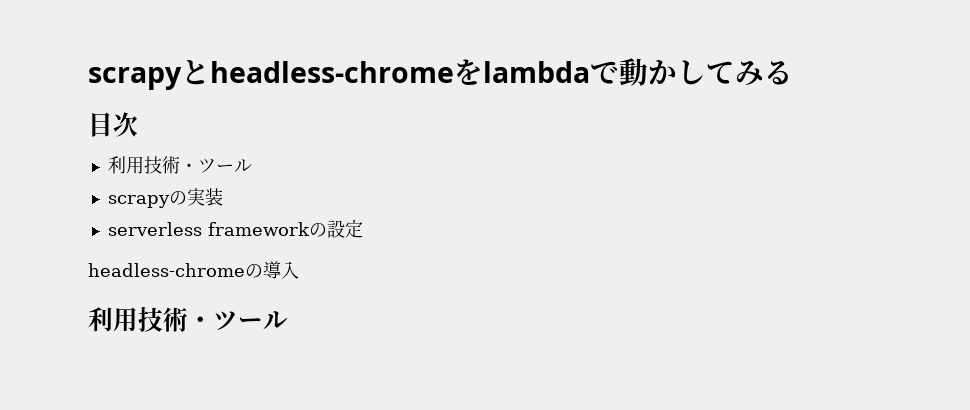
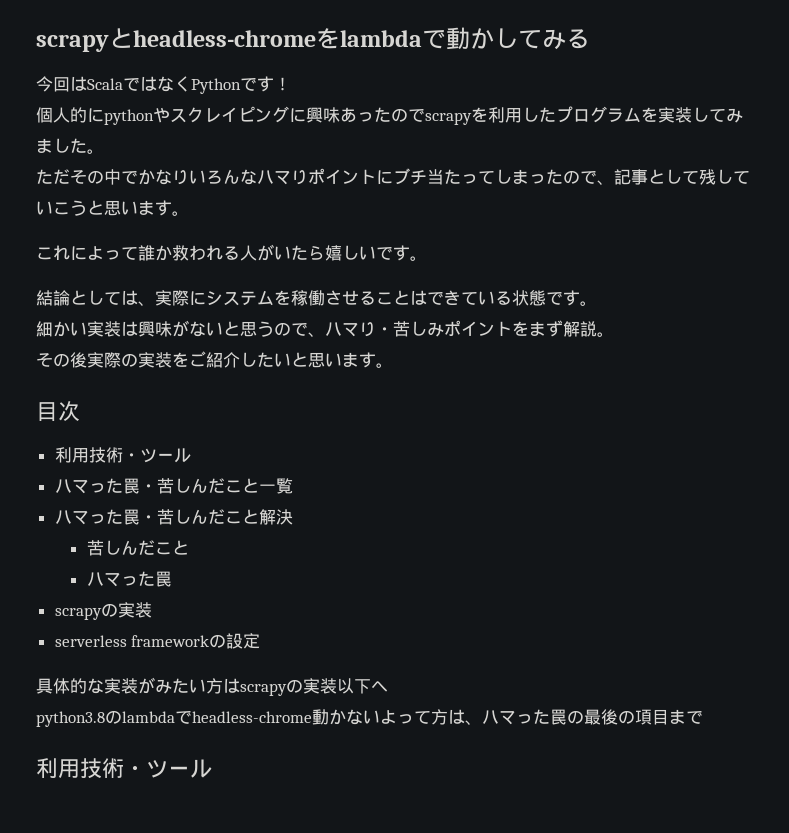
+ 今回はScalaではなくPythonです！
+ 個人的にpythonやスクレイピングに興味あったのでscrapyを利用したプログラムを実装してみました。
+ ただその中でかなりいろんなハマりポイントにブチ当たってしまったので、記事として残していこうと思います。
+ これによって誰か救われる人がいたら嬉しいです。
+ 結論としては、実際にシステムを稼働させることはできている状態です。
+ 細かい実装は興味がないと思うので、ハマり・苦しみポイントをまず解説。
+ その後実際の実装をご紹介したいと思います。
+ ハマった罠・苦しんだこと一覧
+ ハマった罠・苦しんだこと解決
+ 苦しんだこと
+ ハマった罠
- headless-chromeの導入
+ 具体的な実装がみたい方はscrapyの実装以下へ
+ python3.8のlambdaでheadless-chrome動かないよって方は、ハマった罠の最後の項目まで

